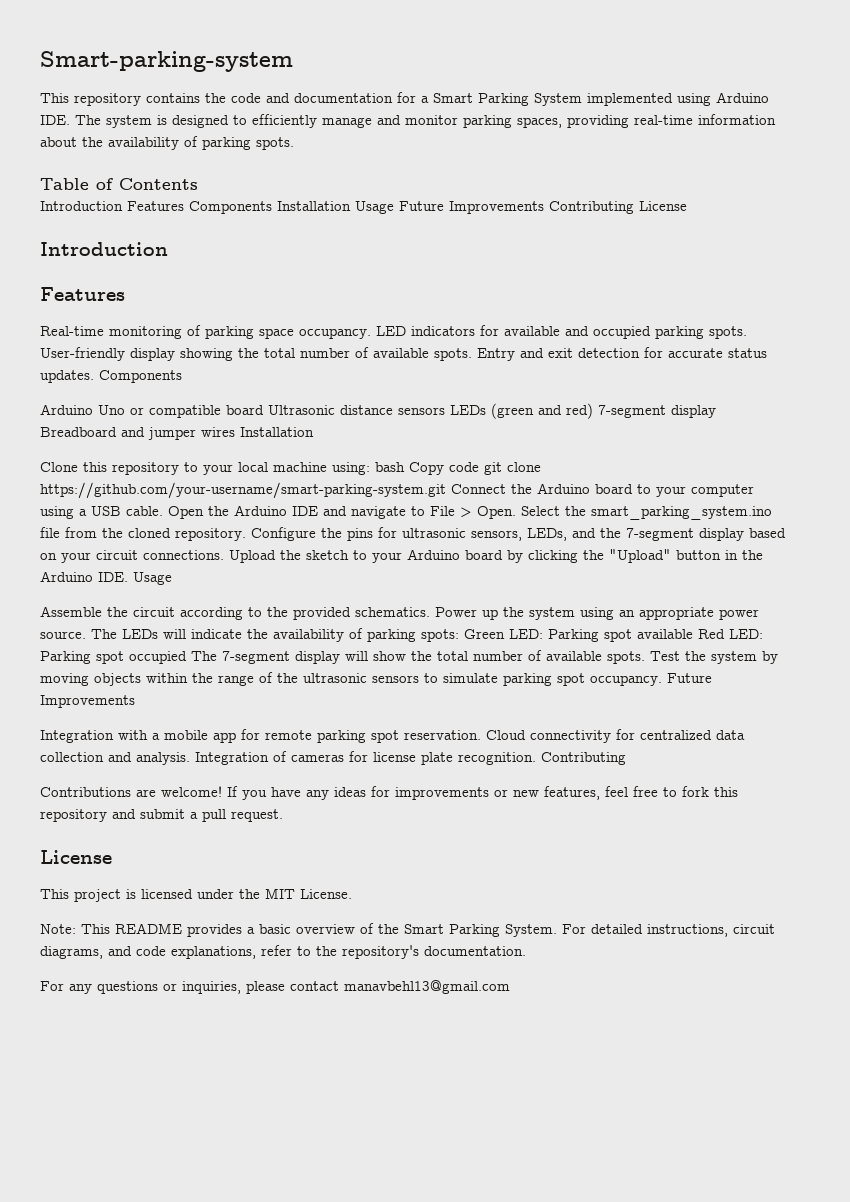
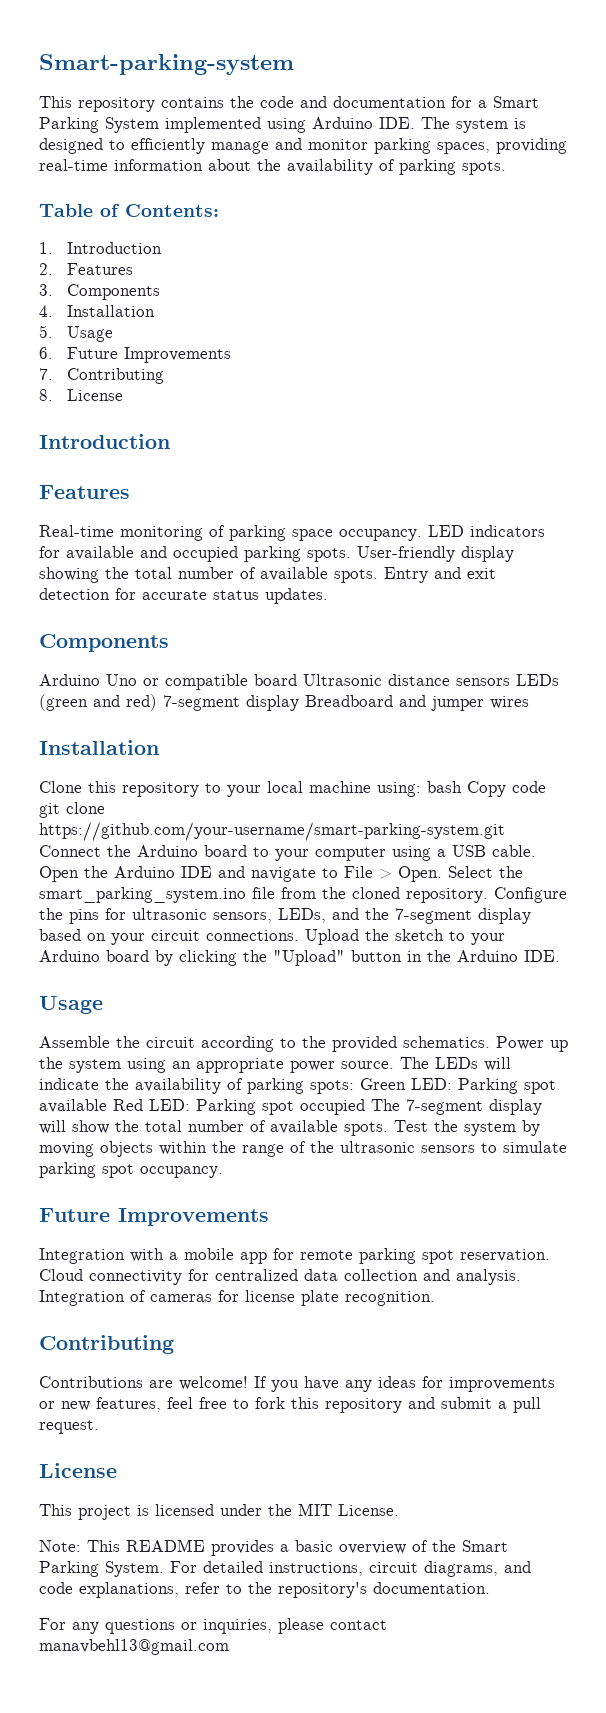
- Table of Contents
- Introduction Features Components Installation Usage Future Improvements Contributing License
+ Table of Contents:
+ 1. Introduction
+ 2. Features
+ 3. Components
+ 4. Installation
+ 5. Usage
+ 6. Future Improvements
+ 7. Contributing
+ 8. License
- Entry and exit detection for accurate status updates. Components
+ Entry and exit detection for accurate status updates.
+ Components
- Arduino Uno or compatible board Ultrasonic distance sensors LEDs (green and red) 7-segment display Breadboard and jumper wires Installation
+ Arduino Uno or compatible board Ultrasonic distance sensors LEDs (green and red) 7-segment display Breadboard and jumper wires
+ Installation
- Upload the sketch to your Arduino board by clicking the "Upload" button in the Arduino IDE. Usage
+ Upload the sketch to your Arduino board by clicking the "Upload" button in the Arduino IDE.
+ Usage
- Test the system by moving objects within the range of the ultrasonic sensors to simulate parking spot occupancy. Future Improvements
+ Test the system by moving objects within the range of the ultrasonic sensors to simulate parking spot occupancy.
+ Future Improvements
- Integration of cameras for license plate recognition. Contributing
+ Integration of cameras for license plate recognition.
+ Contributing

